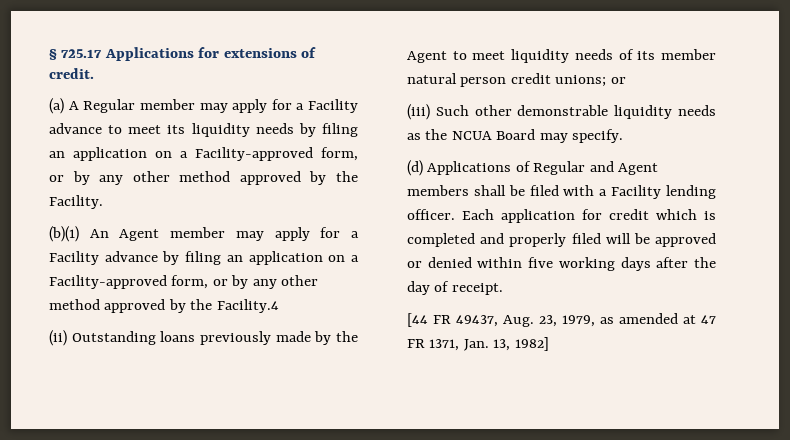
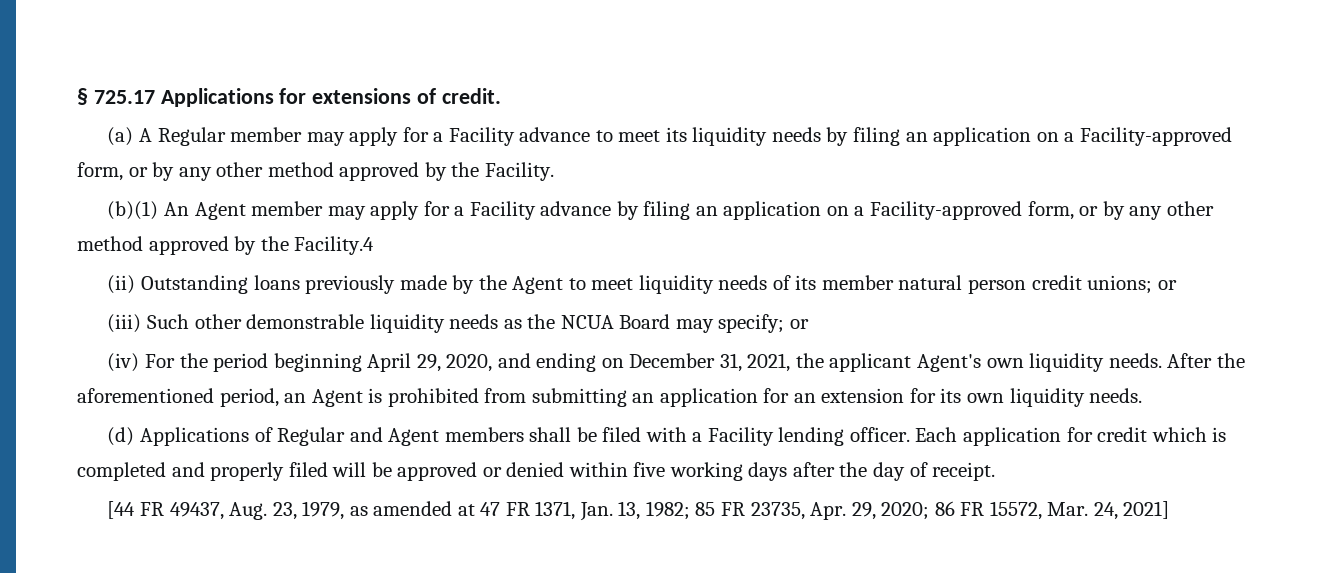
- (iii) Such other demonstrable liquidity needs as the NCUA Board may specify.
+ (iii) Such other demonstrable liquidity needs as the NCUA Board may specify; or
+ (iv) For the period beginning April 29, 2020, and ending on December 31, 2021, the applicant Agent's own liquidity needs. After the aforementioned period, an Agent is prohibited from submitting an application for an extension for its own liquidity needs.
- [44 FR 49437, Aug. 23, 1979, as amended at 47 FR 1371, Jan. 13, 1982]
+ [44 FR 49437, Aug. 23, 1979, as amended at 47 FR 1371, Jan. 13, 1982; 85 FR 23735, Apr. 29, 2020; 86 FR 15572, Mar. 24, 2021]

